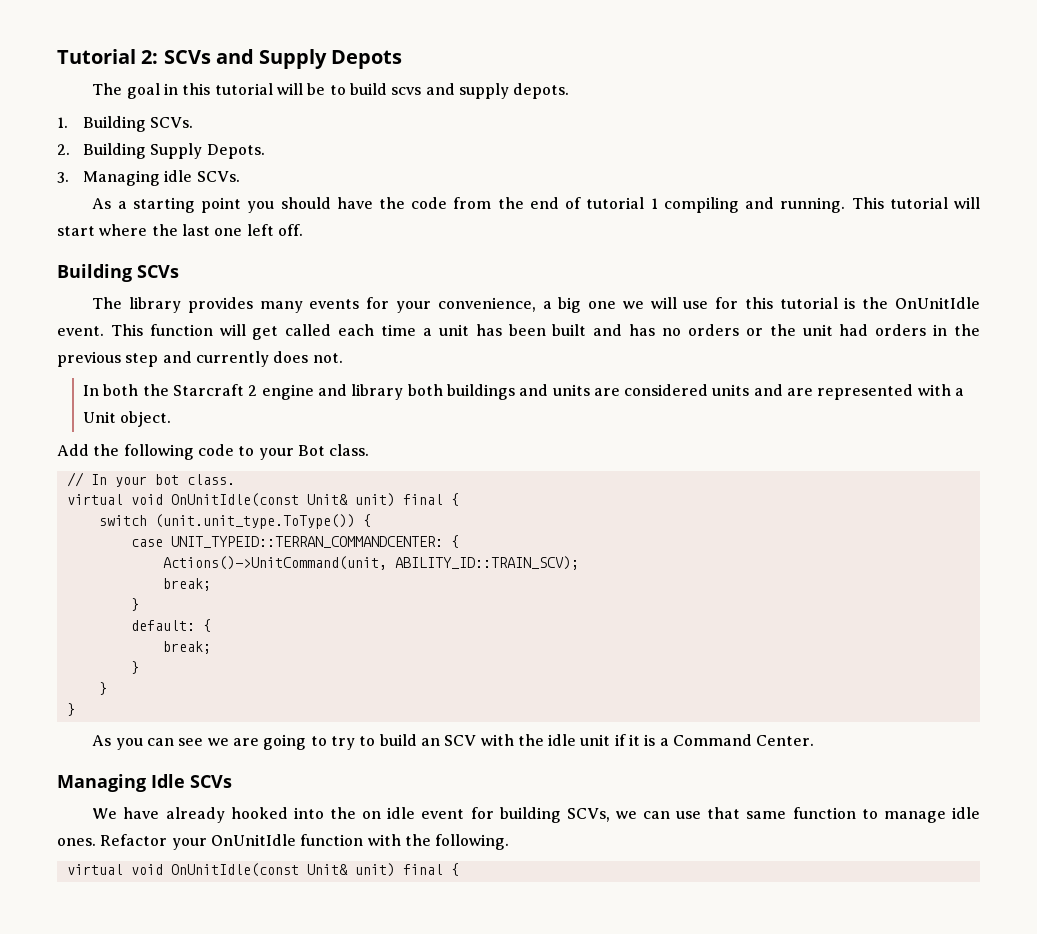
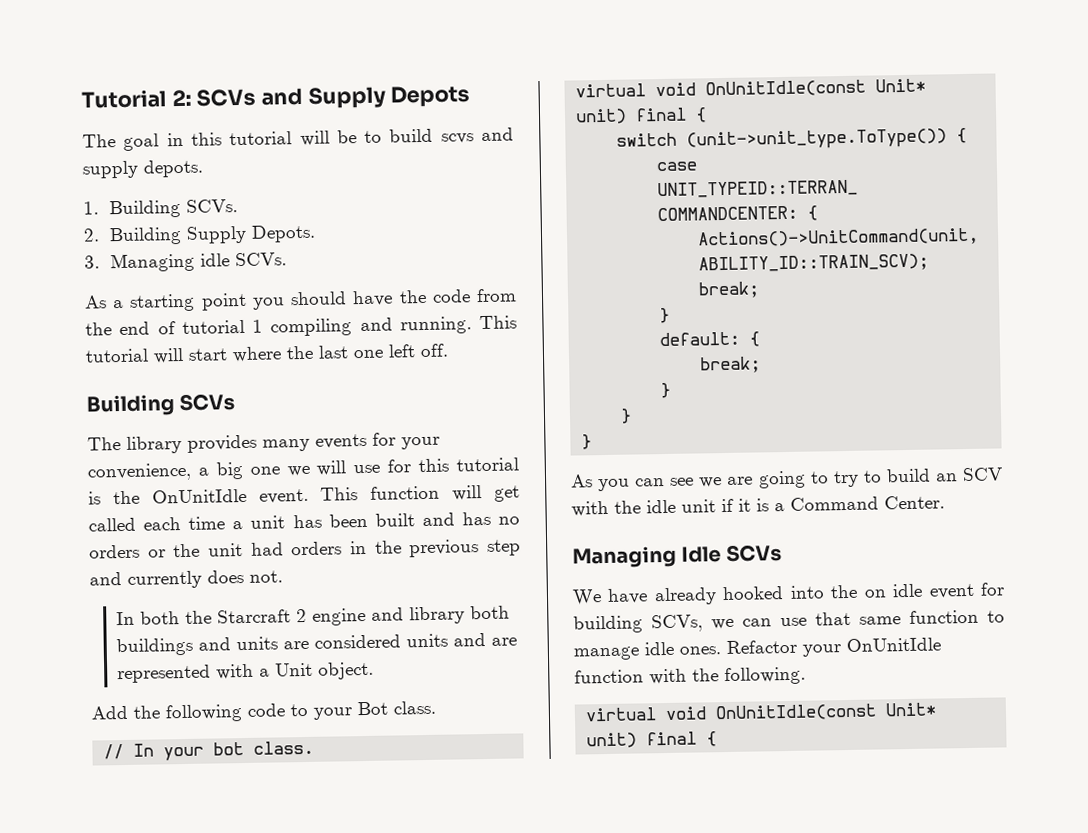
  // In your bot class.
- virtual void OnUnitIdle(const Unit& unit) final {
+ virtual void OnUnitIdle(const Unit* unit) final {
- switch (unit.unit_type.ToType()) {
+ switch (unit->unit_type.ToType()) {
  Refactor your OnUnitIdle function with the following.
- virtual void OnUnitIdle(const Unit& unit) final {
+ virtual void OnUnitIdle(const Unit* unit) final {

